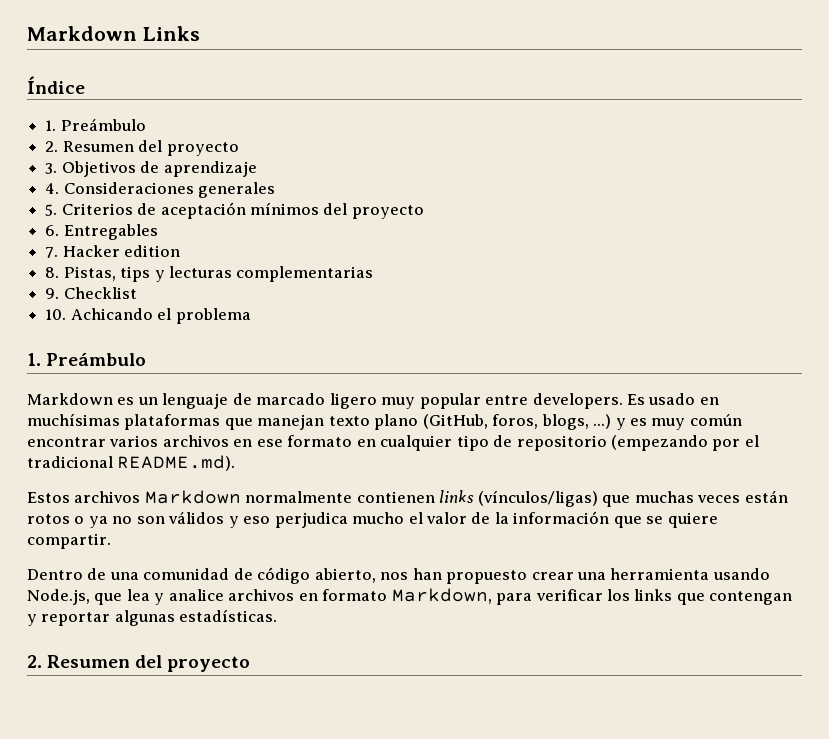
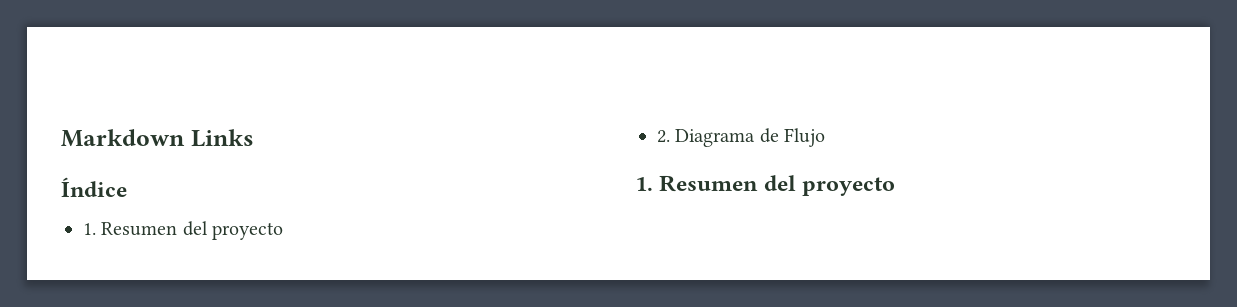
  Índice
- 1. Preámbulo
- 2. Resumen del proyecto
+ 1. Resumen del proyecto
- 3. Objetivos de aprendizaje
- 4. Consideraciones generales
- 5. Criterios de aceptación mínimos del proyecto
- 6. Entregables
- 7. Hacker edition
- 8. Pistas, tips y lecturas complementarias
- 9. Checklist
- 10. Achicando el problema
- 1. Preámbulo
- Markdown es un lenguaje de marcado ligero muy popular entre developers. Es usado en muchísimas plataformas que manejan texto plano (GitHub, foros, blogs, ...) y es muy común encontrar varios archivos en ese formato en cualquier tipo de repositorio (empezando por el tradicional README.md).
- Estos archivos Markdown normalmente contienen links (vínculos/ligas) que muchas veces están rotos o ya no son válidos y eso perjudica mucho el valor de la información que se quiere compartir.
- Dentro de una comunidad de código abierto, nos han propuesto crear una herramienta usando Node.js, que lea y analice archivos en formato Markdown, para verificar los links que contengan y reportar algunas estadísticas.
- 2. Resumen del proyecto
+ 2. Diagrama de Flujo
+ 1. Resumen del proyecto

